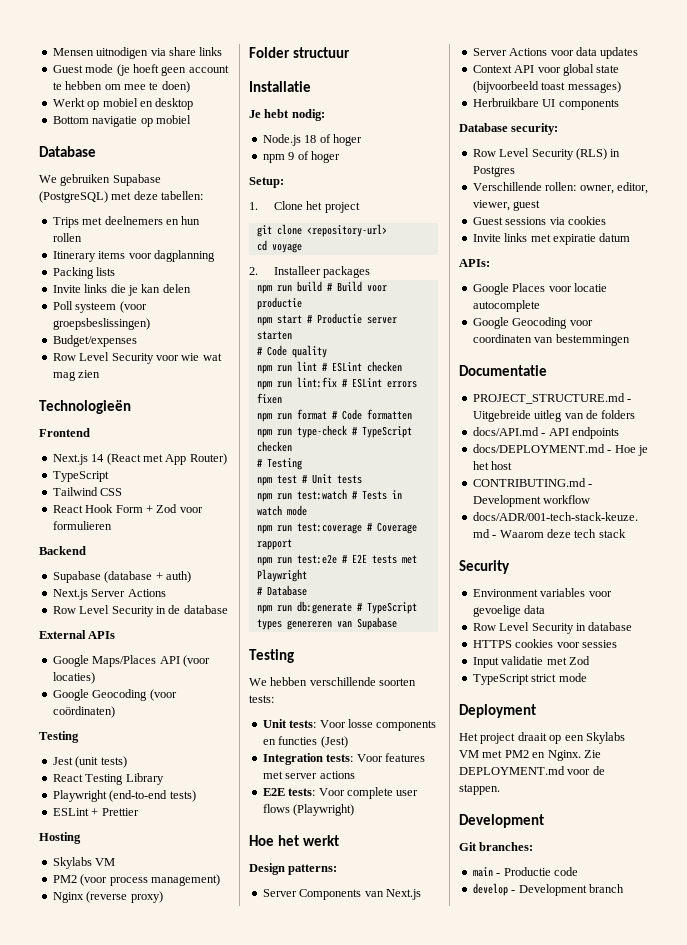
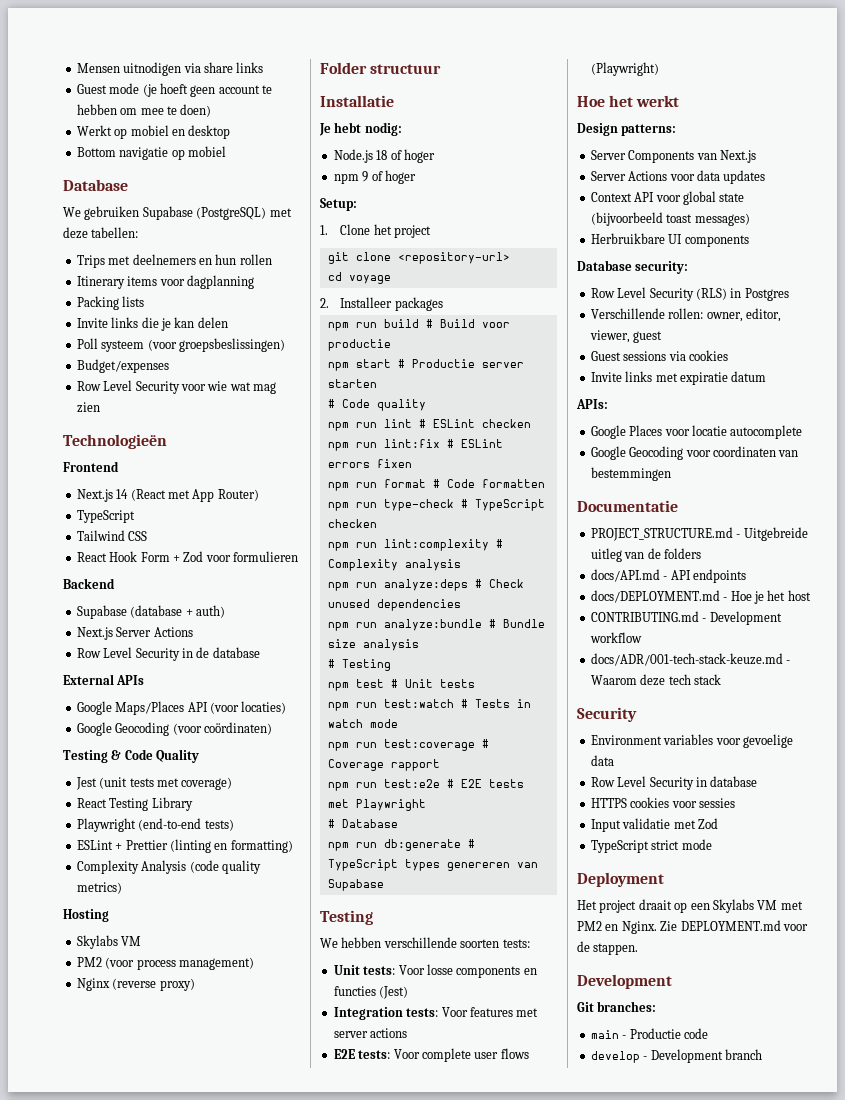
  Google Geocoding (voor coördinaten)
- Testing
+ Testing & Code Quality
- Jest (unit tests)
+ Jest (unit tests met coverage)
- ESLint + Prettier
+ ESLint + Prettier (linting en formatting)
+ Complexity Analysis (code quality metrics)
+ npm run lint:complexity # Complexity analysis
+ npm run analyze:deps # Check unused dependencies
+ npm run analyze:bundle # Bundle size analysis

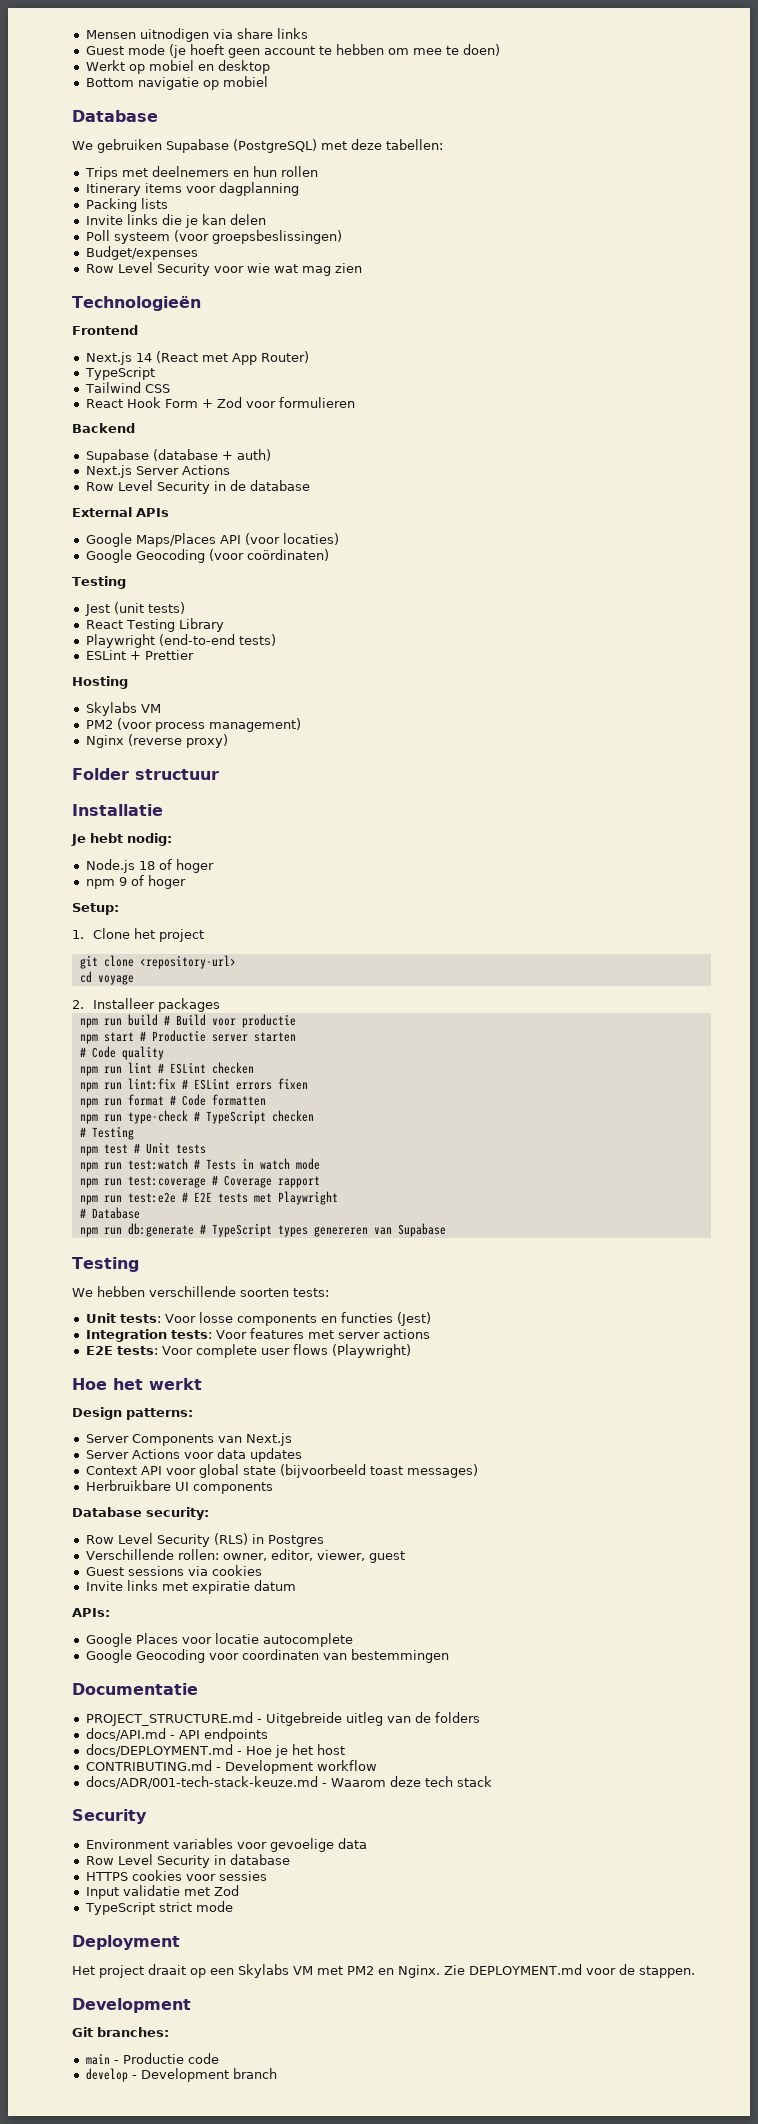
  Google Geocoding (voor coördinaten)
- Testing & Code Quality
+ Testing
- Jest (unit tests met coverage)
+ Jest (unit tests)
- ESLint + Prettier (linting en formatting)
- Complexity Analysis (code quality metrics)
+ ESLint + Prettier
- npm run lint:complexity # Complexity analysis
- npm run analyze:deps # Check unused dependencies
- npm run analyze:bundle # Bundle size analysis

